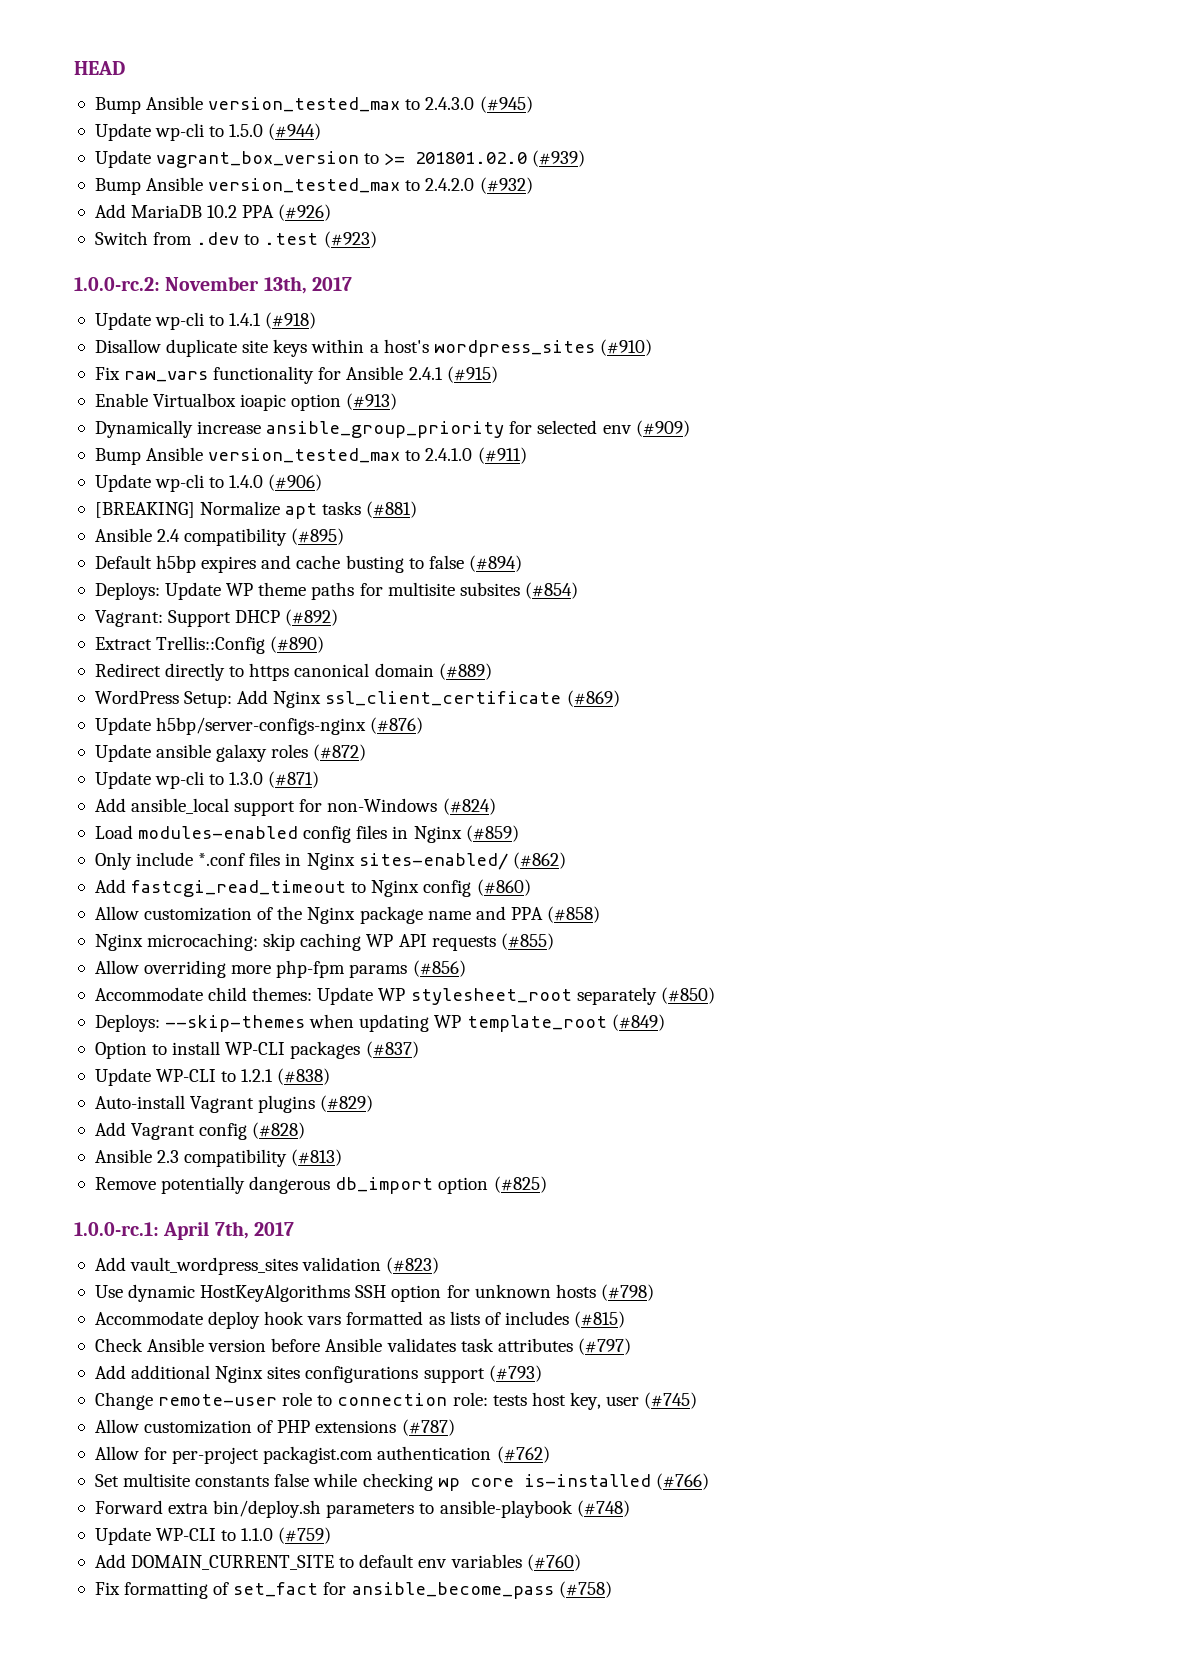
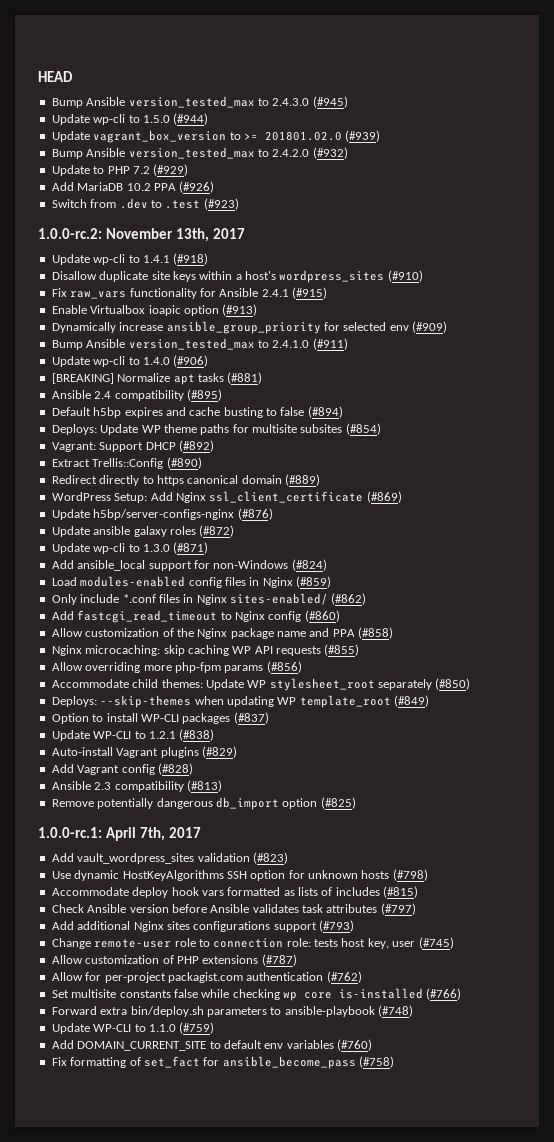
+ Update to PHP 7.2 (#929)

